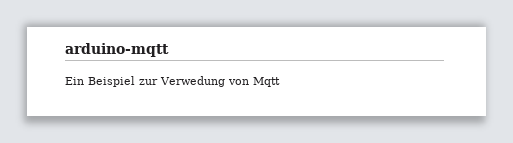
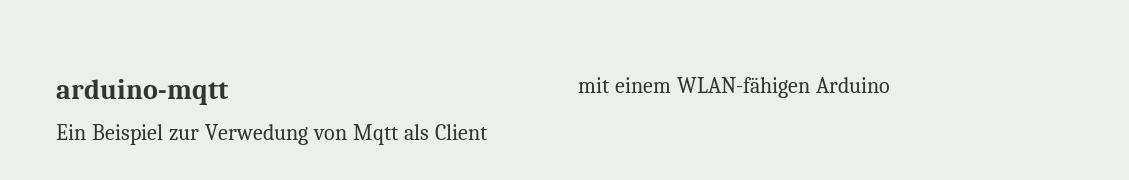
- Ein Beispiel zur Verwedung von Mqtt
+ Ein Beispiel zur Verwedung von Mqtt als Client mit einem WLAN-fähigen Arduino

